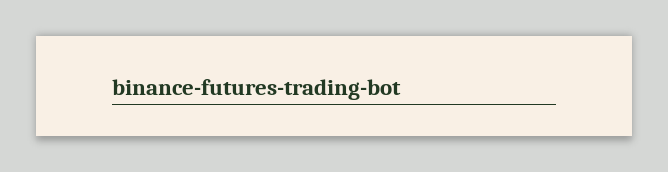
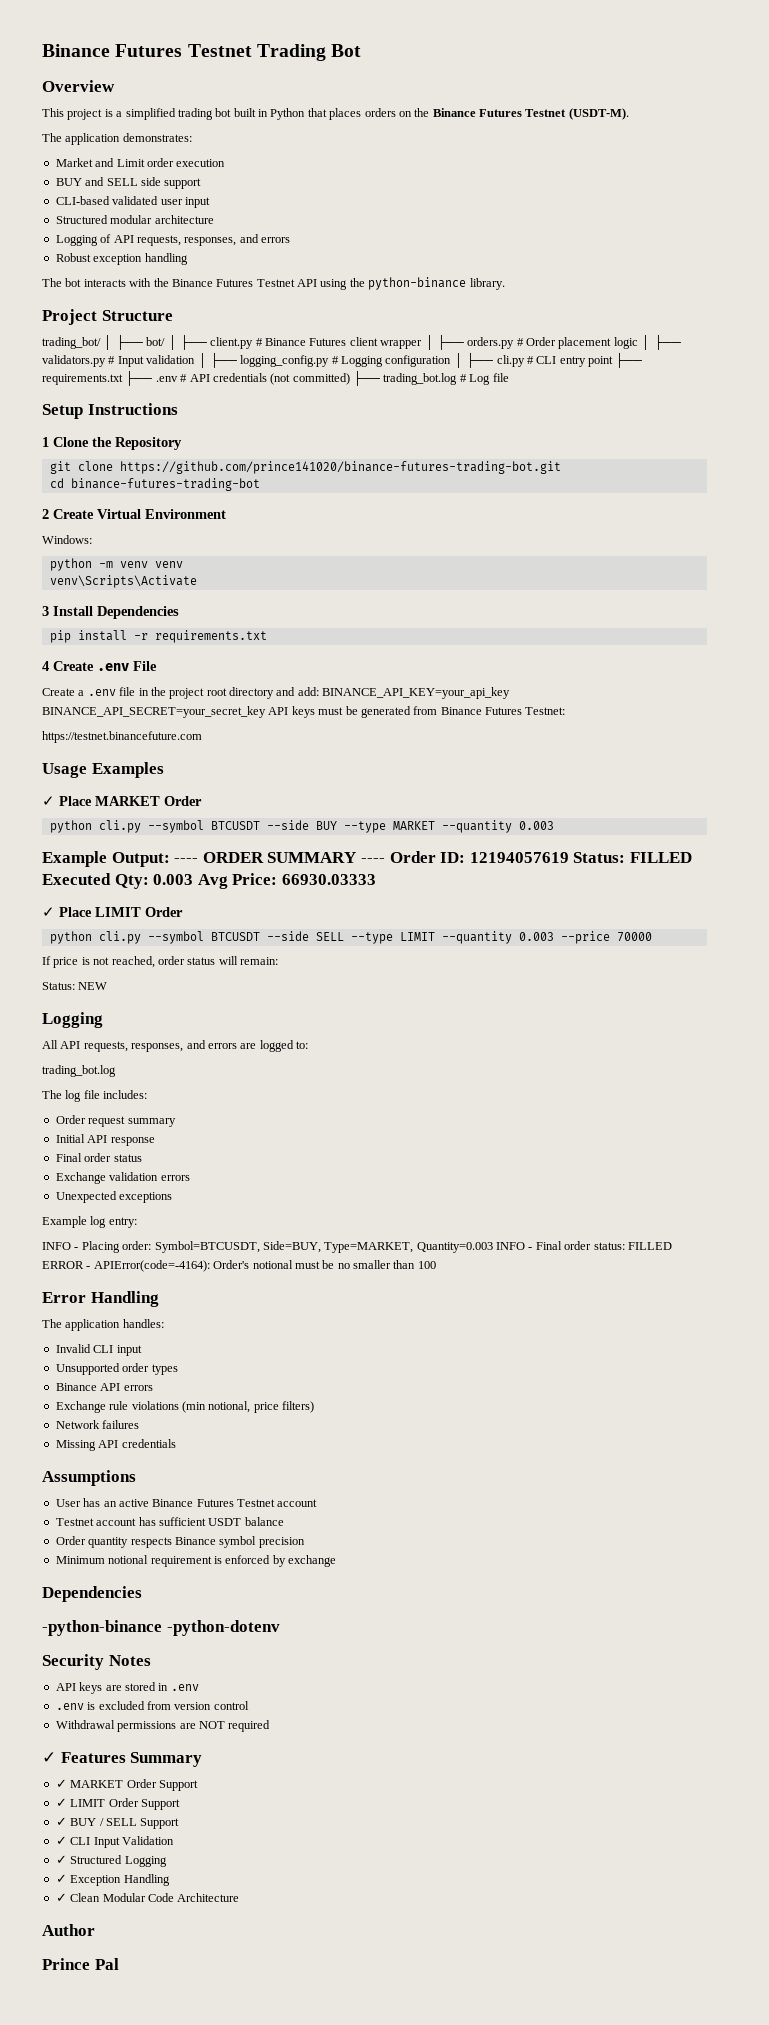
- binance-futures-trading-bot
+ Binance Futures Testnet Trading Bot
+ Overview
+ This project is a simplified trading bot built in Python that places orders on the Binance Futures Testnet (USDT-M).
+ The application demonstrates:
+ Market and Limit order execution
+ BUY and SELL side support
+ CLI-based validated user input
+ Structured modular architecture
+ Logging of API requests, responses, and errors
+ Robust exception handling
+ The bot interacts with the Binance Futures Testnet API using the python-binance library.
+ Project Structure
+ trading_bot/ │ ├── bot/ │ ├── client.py # Binance Futures client wrapper │ ├── orders.py # Order placement logic │ ├── validators.py # Input validation │ ├── logging_config.py # Logging configuration │ ├── cli.py # CLI entry point ├── requirements.txt ├── .env # API credentials (not committed) ├── trading_bot.log # Log file
+ Setup Instructions
+ 1 Clone the Repository
+ git clone https://github.com/prince141020/binance-futures-trading-bot.git
+ cd binance-futures-trading-bot
+ 2 Create Virtual Environment
+ Windows:
+ python -m venv venv
+ venv\Scripts\Activate
+ 3 Install Dependencies
+ pip install -r requirements.txt
+ 4 Create .env File
+ Create a .env file in the project root directory and add: BINANCE_API_KEY=your_api_key BINANCE_API_SECRET=your_secret_key API keys must be generated from Binance Futures Testnet:
+ https://testnet.binancefuture.com
+ Usage Examples
+ ✓ Place MARKET Order
+ python cli.py --symbol BTCUSDT --side BUY --type MARKET --quantity 0.003
+ Example Output: ---- ORDER SUMMARY ---- Order ID: 12194057619 Status: FILLED Executed Qty: 0.003 Avg Price: 66930.03333
+ ✓ Place LIMIT Order
+ python cli.py --symbol BTCUSDT --side SELL --type LIMIT --quantity 0.003 --price 70000
+ If price is not reached, order status will remain:
+ Status: NEW
+ Logging
+ All API requests, responses, and errors are logged to:
+ trading_bot.log
+ The log file includes:
+ Order request summary
+ Initial API response
+ Final order status
+ Exchange validation errors
+ Unexpected exceptions
+ Example log entry:
+ INFO - Placing order: Symbol=BTCUSDT, Side=BUY, Type=MARKET, Quantity=0.003 INFO - Final order status: FILLED ERROR - APIError(code=-4164): Order's notional must be no smaller than 100
+ Error Handling
+ The application handles:
+ Invalid CLI input
+ Unsupported order types
+ Binance API errors
+ Exchange rule violations (min notional, price filters)
+ Network failures
+ Missing API credentials
+ Assumptions
+ User has an active Binance Futures Testnet account
+ Testnet account has sufficient USDT balance
+ Order quantity respects Binance symbol precision
+ Minimum notional requirement is enforced by exchange
+ Dependencies
+ -python-binance -python-dotenv
+ Security Notes
+ API keys are stored in .env
+ .env is excluded from version control
+ Withdrawal permissions are NOT required
+ ✓ Features Summary
+ ✓ MARKET Order Support
+ ✓ LIMIT Order Support
+ ✓ BUY / SELL Support
+ ✓ CLI Input Validation
+ ✓ Structured Logging
+ ✓ Exception Handling
+ ✓ Clean Modular Code Architecture
+ Author
+ Prince Pal

